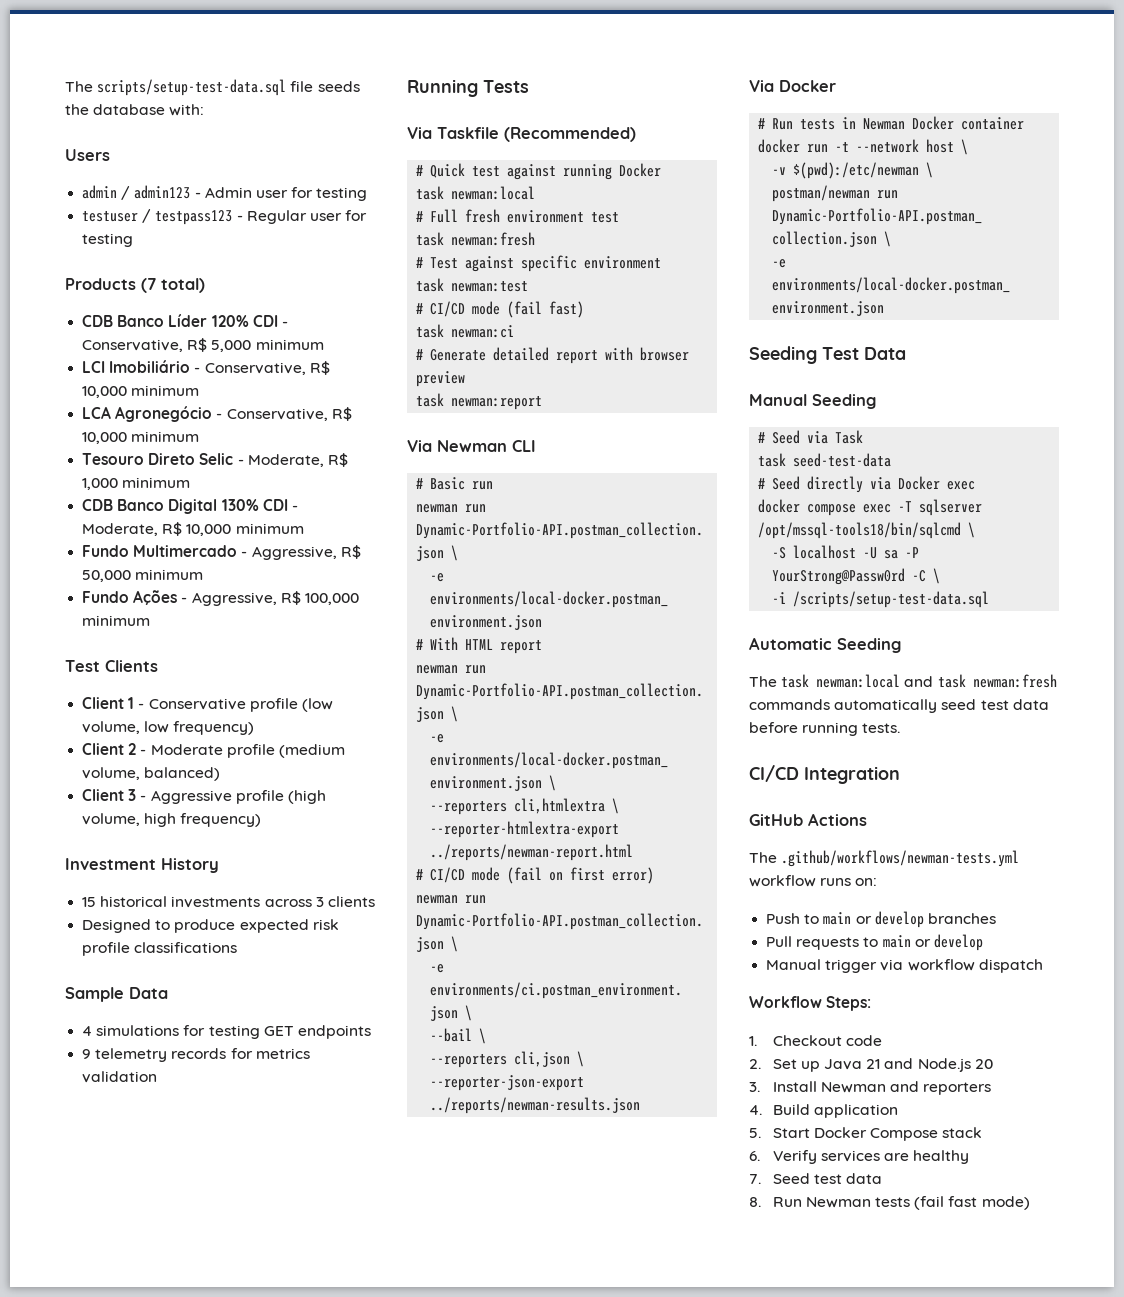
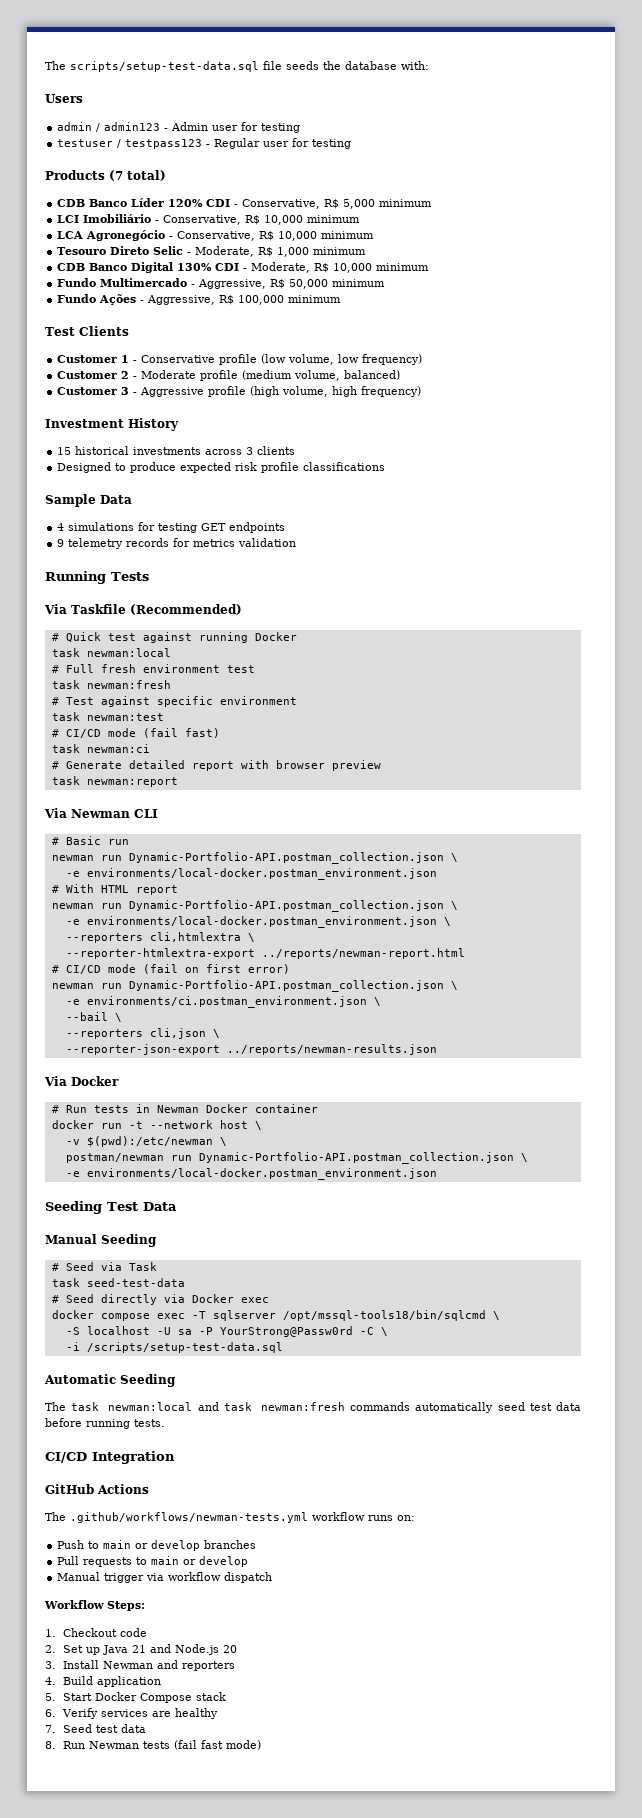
- Client 1 - Conservative profile (low volume, low frequency)
+ Customer 1 - Conservative profile (low volume, low frequency)
- Client 2 - Moderate profile (medium volume, balanced)
+ Customer 2 - Moderate profile (medium volume, balanced)
- Client 3 - Aggressive profile (high volume, high frequency)
+ Customer 3 - Aggressive profile (high volume, high frequency)

